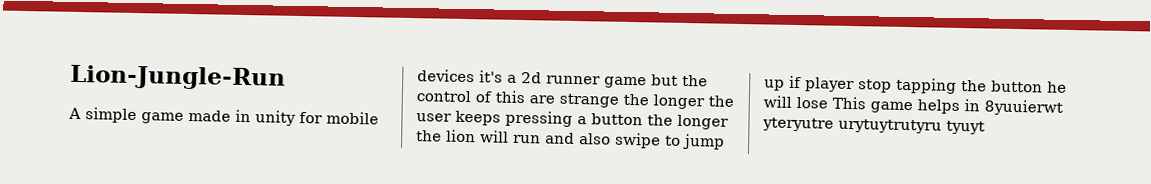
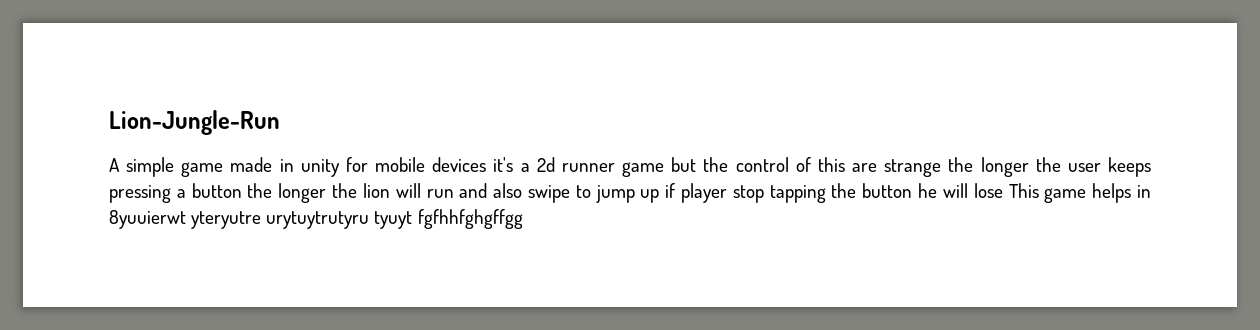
- A simple game made in unity for mobile devices it's a 2d runner game but the control of this are strange the longer the user keeps pressing a button the longer the lion will run and also swipe to jump up if player stop tapping the button he will lose This game helps in 8yuuierwt yteryutre urytuytrutyru tyuyt
+ A simple game made in unity for mobile devices it's a 2d runner game but the control of this are strange the longer the user keeps pressing a button the longer the lion will run and also swipe to jump up if player stop tapping the button he will lose This game helps in 8yuuierwt yteryutre urytuytrutyru tyuyt fgfhhfghgffgg

